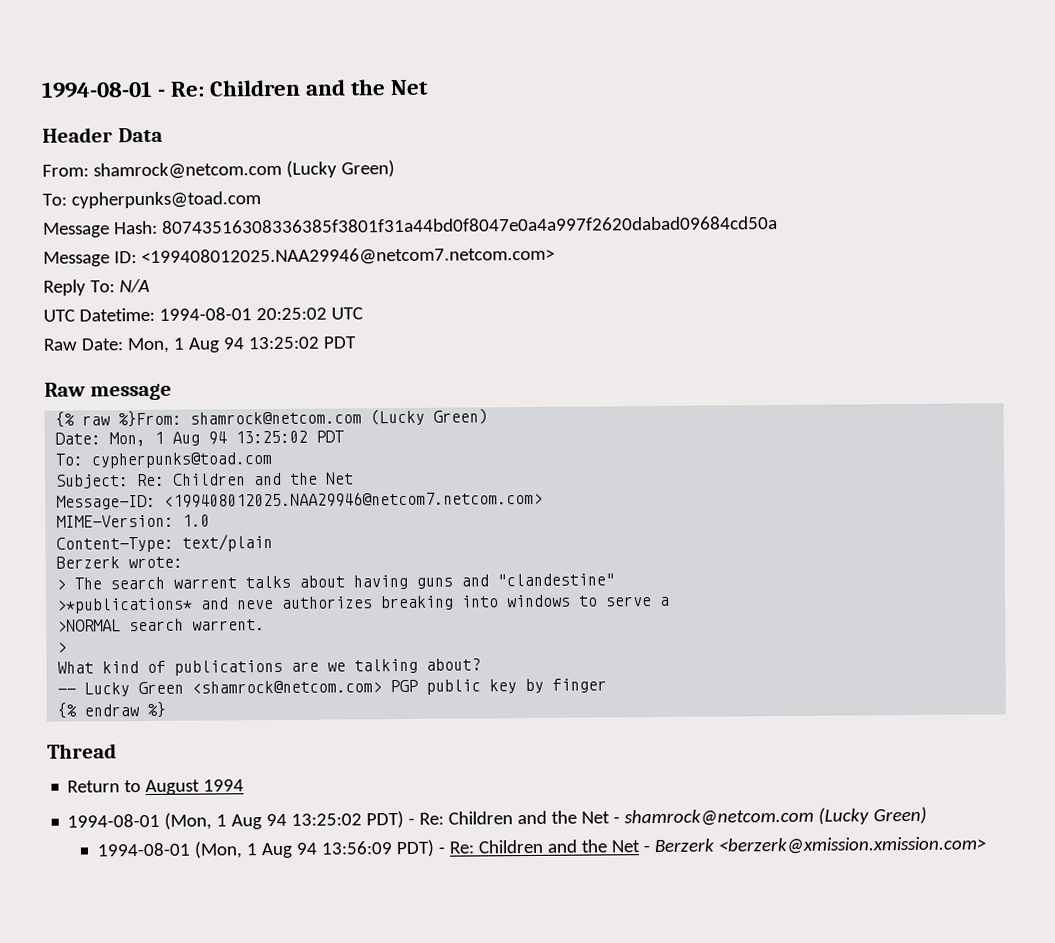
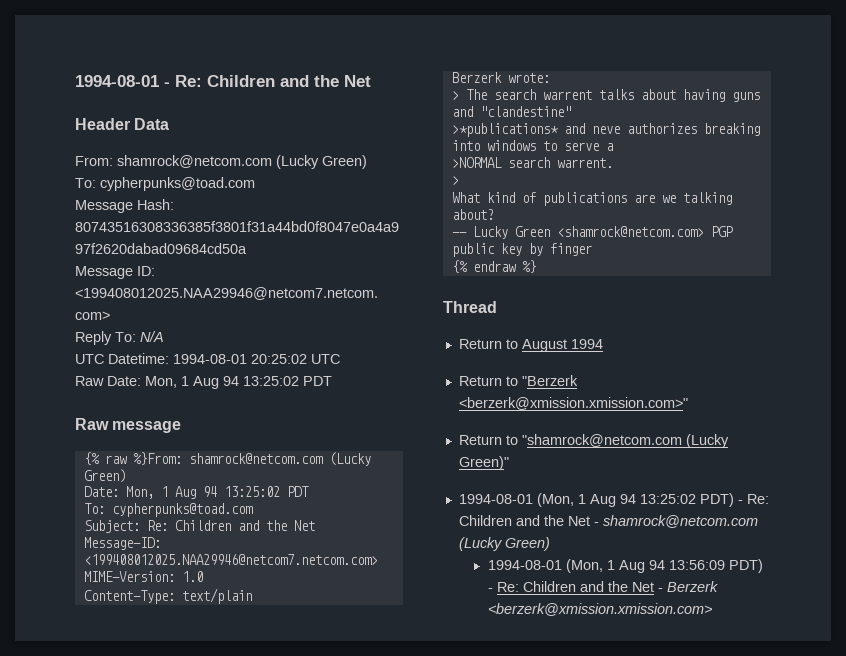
+ Return to "Berzerk <berzerk@xmission.xmission.com>"
+ Return to "shamrock@netcom.com (Lucky Green)"

